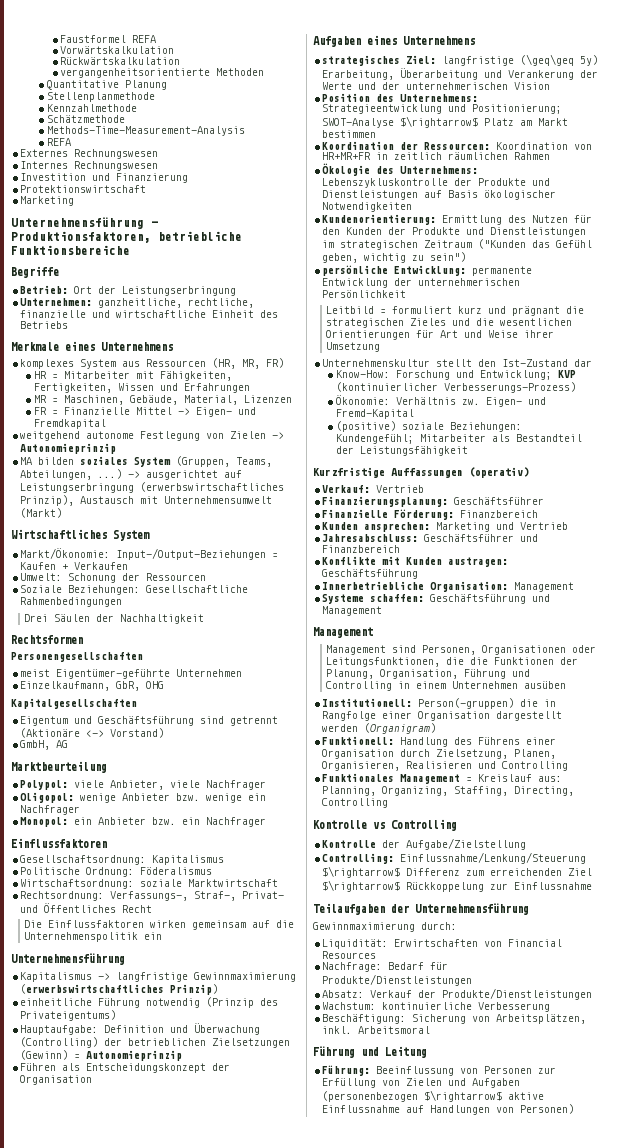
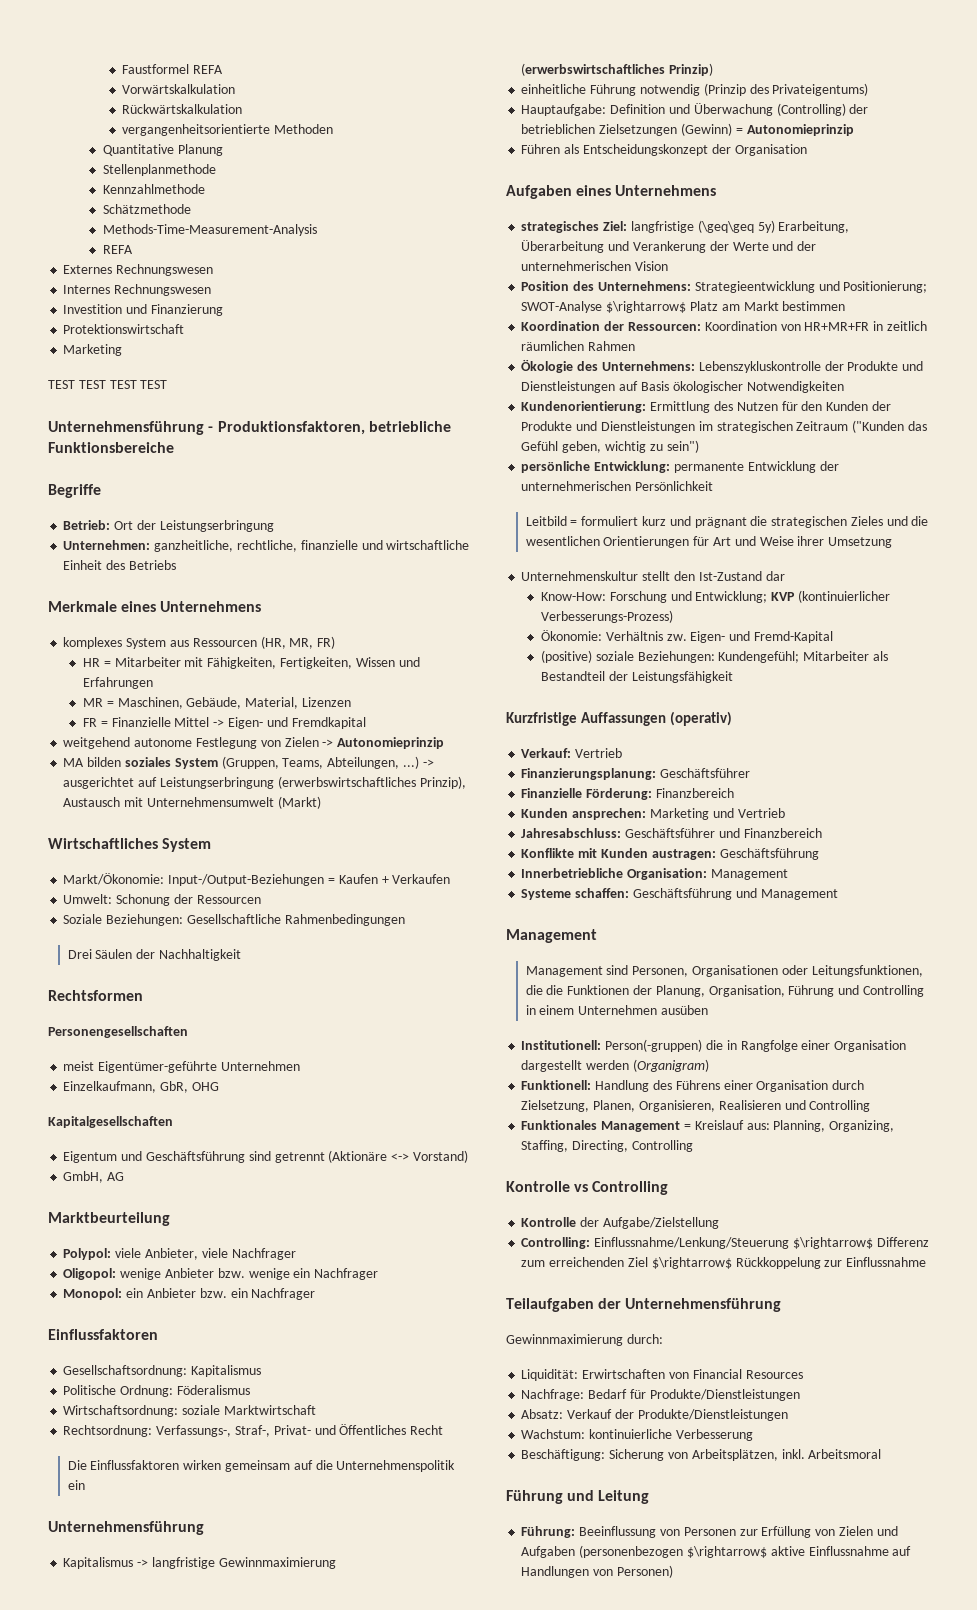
+ TEST TEST TEST TEST

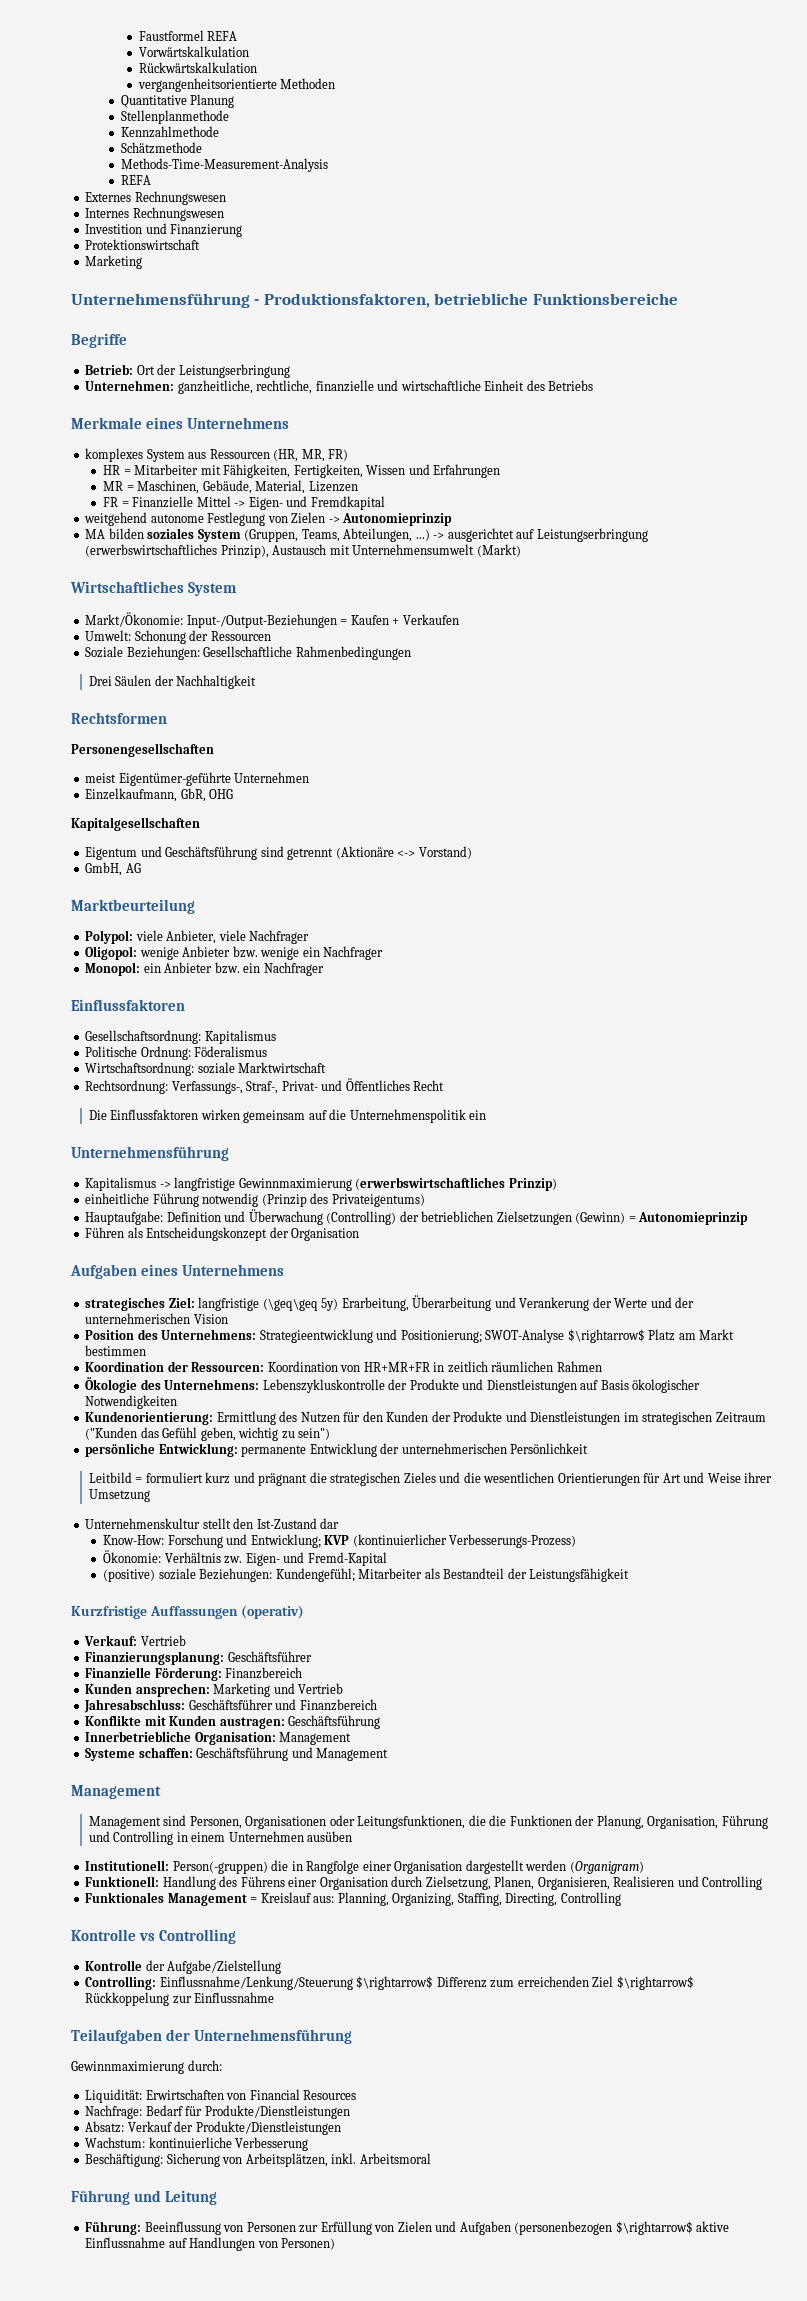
- TEST TEST TEST TEST

